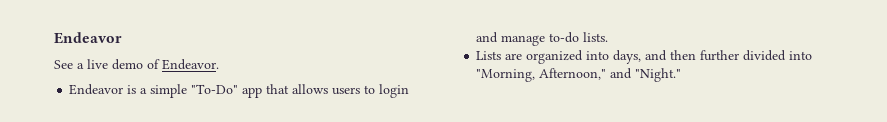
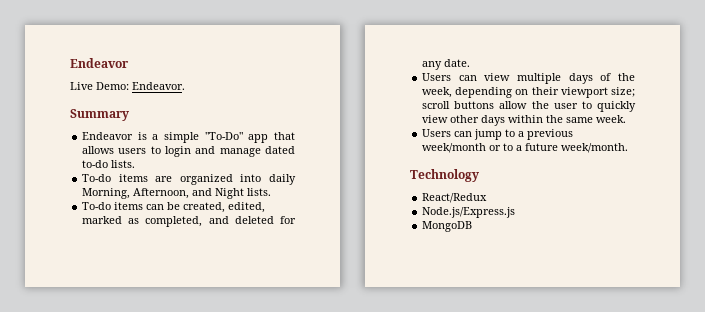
- See a live demo of Endeavor.
+ Live Demo: Endeavor.
+ Summary
- Endeavor is a simple "To-Do" app that allows users to login and manage to-do lists.
+ Endeavor is a simple "To-Do" app that allows users to login and manage dated to-do lists.
- Lists are organized into days, and then further divided into "Morning, Afternoon," and "Night."
+ To-do items are organized into daily Morning, Afternoon, and Night lists.
+ To-do items can be created, edited, marked as completed, and deleted for any date.
+ Users can view multiple days of the week, depending on their viewport size; scroll buttons allow the user to quickly view other days within the same week.
+ Users can jump to a previous week/month or to a future week/month.
+ Technology
+ React/Redux
+ Node.js/Express.js
+ MongoDB

